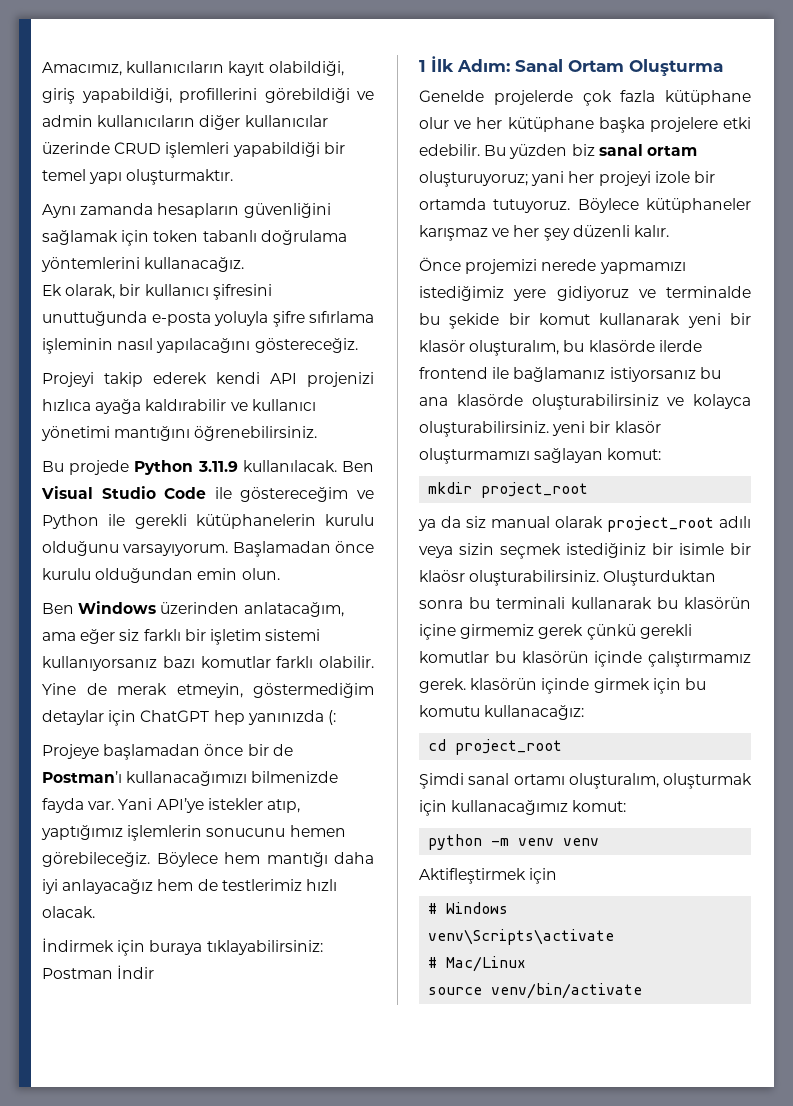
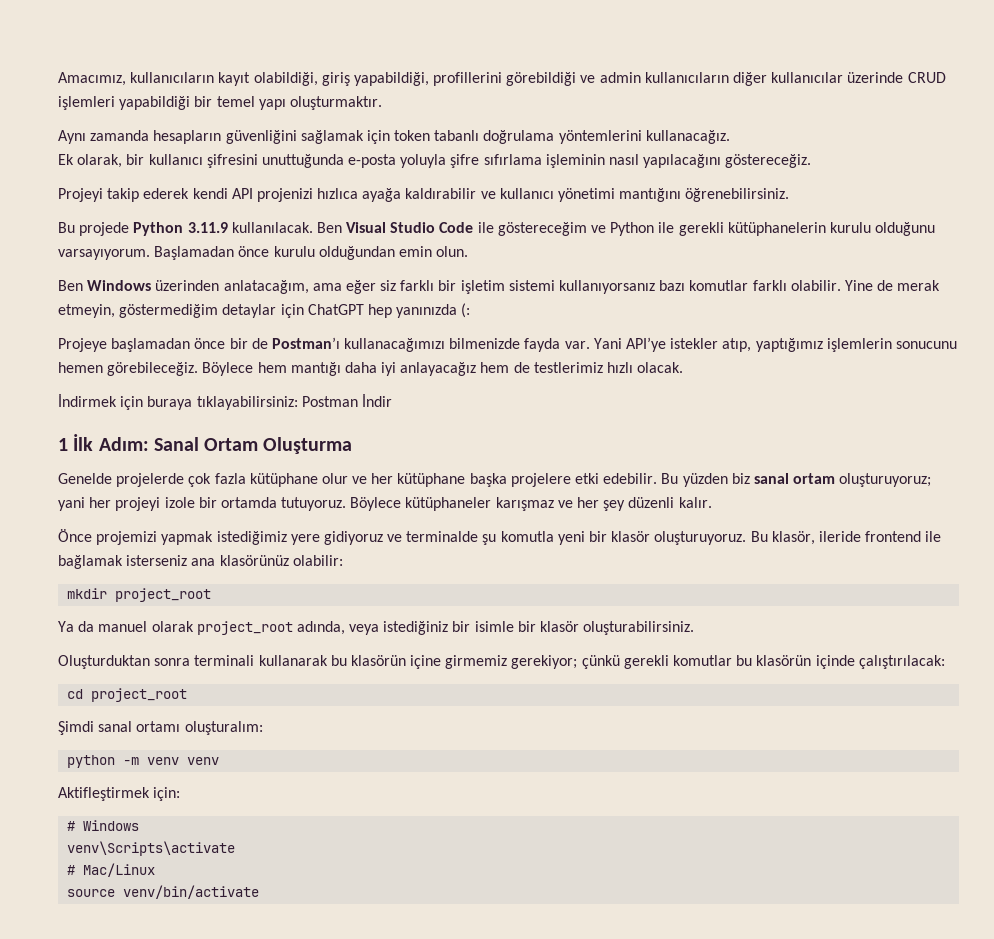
- Önce projemizi nerede yapmamızı istediğimiz yere gidiyoruz ve terminalde bu şekide bir komut kullanarak yeni bir klasör oluşturalım, bu klasörde ilerde frontend ile bağlamanız istiyorsanız bu ana klasörde oluşturabilirsiniz ve kolayca oluşturabilirsiniz. yeni bir klasör oluşturmamızı sağlayan komut:
+ Önce projemizi yapmak istediğimiz yere gidiyoruz ve terminalde şu komutla yeni bir klasör oluşturuyoruz. Bu klasör, ileride frontend ile bağlamak isterseniz ana klasörünüz olabilir:
  mkdir project_root
- ya da siz manual olarak project_root adılı veya sizin seçmek istediğiniz bir isimle bir klaösr oluşturabilirsiniz. Oluşturduktan sonra bu terminali kullanarak bu klasörün içine girmemiz gerek çünkü gerekli komutlar bu klasörün içinde çalıştırmamız gerek. klasörün içinde girmek için bu komutu kullanacağız:
+ Ya da manuel olarak project_root adında, veya istediğiniz bir isimle bir klasör oluşturabilirsiniz.
+ Oluşturduktan sonra terminali kullanarak bu klasörün içine girmemiz gerekiyor; çünkü gerekli komutlar bu klasörün içinde çalıştırılacak:
- Şimdi sanal ortamı oluşturalım, oluşturmak için kullanacağımız komut:
+ Şimdi sanal ortamı oluşturalım:
- Aktifleştirmek için
+ Aktifleştirmek için:

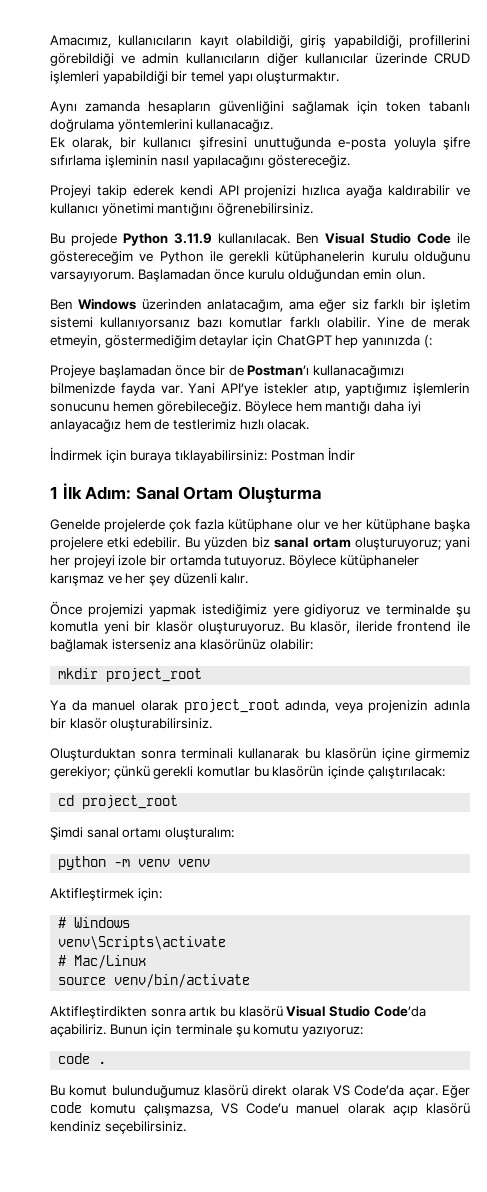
- Ya da manuel olarak project_root adında, veya istediğiniz bir isimle bir klasör oluşturabilirsiniz.
+ Ya da manuel olarak project_root adında, veya projenizin adınla bir klasör oluşturabilirsiniz.
+ Aktifleştirdikten sonra artık bu klasörü Visual Studio Code’da açabiliriz. Bunun için terminale şu komutu yazıyoruz:
+ code .
+ Bu komut bulunduğumuz klasörü direkt olarak VS Code’da açar. Eğer code komutu çalışmazsa, VS Code’u manuel olarak açıp klasörü kendiniz seçebilirsiniz.

